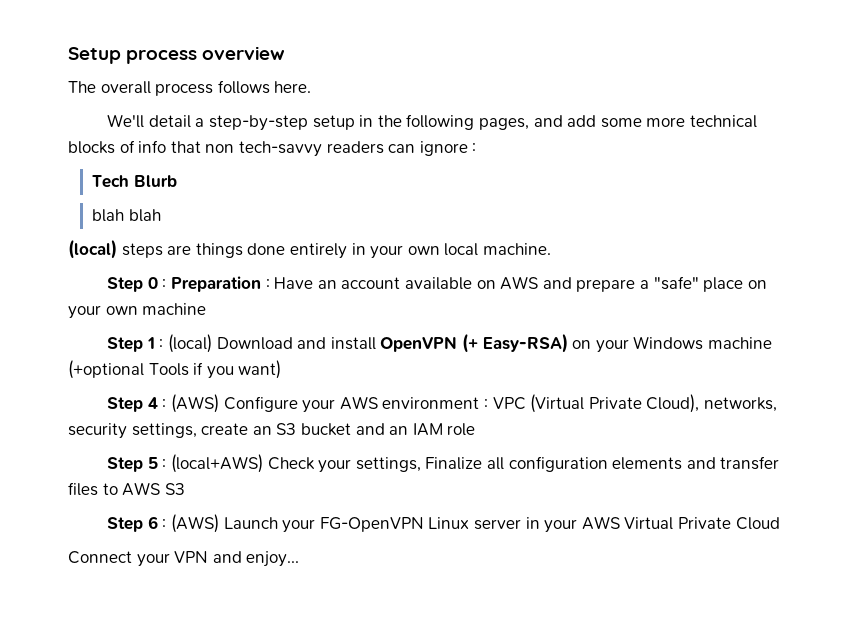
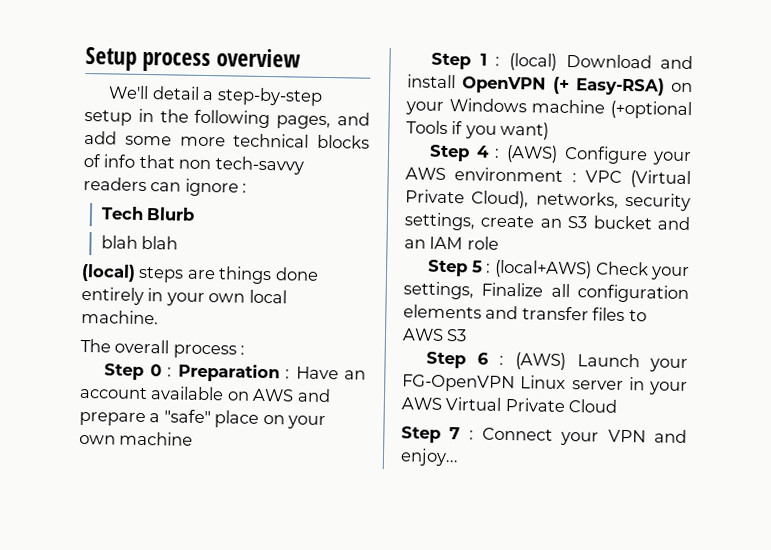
- The overall process follows here.
+ The overall process :
- Connect your VPN and enjoy...
+ Step 7 : Connect your VPN and enjoy...

